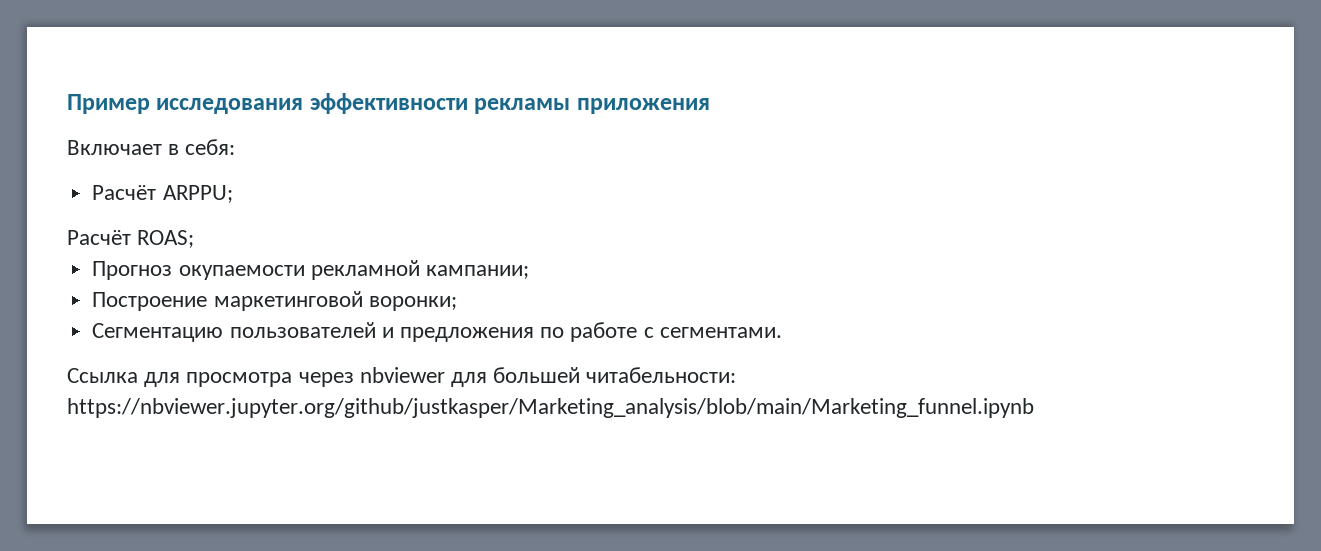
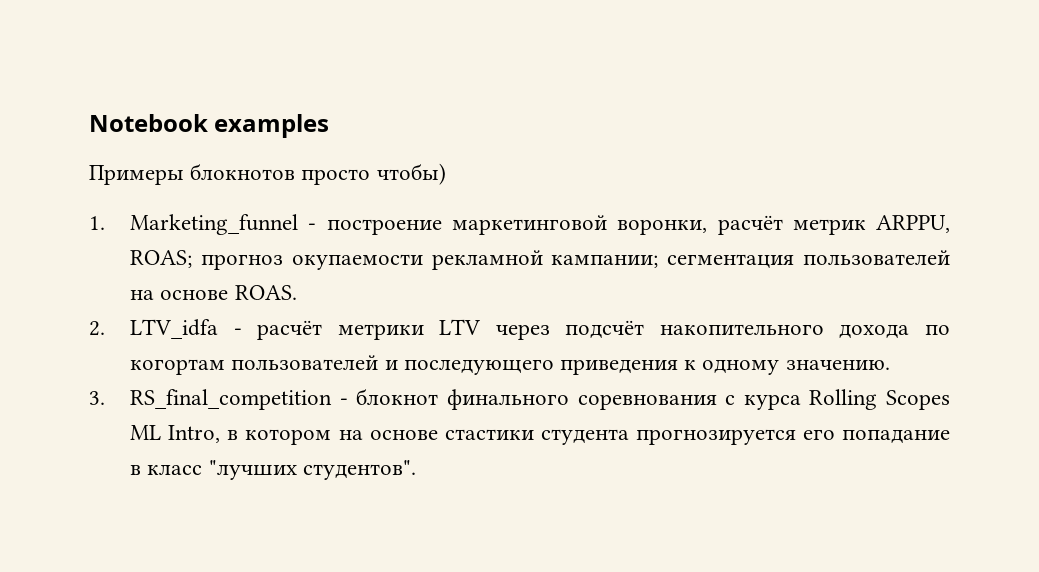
- Пример исследования эффективности рекламы приложения
- Включает в себя:
- Расчёт ARPPU;
- Расчёт ROAS;
- Прогноз окупаемости рекламной кампании;
- Построение маркетинговой воронки;
- Сегментацию пользователей и предложения по работе с сегментами.
- Ссылка для просмотра через nbviewer для большей читабельности: https://nbviewer.jupyter.org/github/justkasper/Marketing_analysis/blob/main/Marketing_funnel.ipynb
+ Notebook examples
+ Примеры блокнотов просто чтобы)
+ 1. Marketing_funnel - построение маркетинговой воронки, расчёт метрик ARPPU, ROAS; прогноз окупаемости рекламной кампании; сегментация пользователей на основе ROAS.
+ 2. LTV_idfa - расчёт метрики LTV через подсчёт накопительного дохода по когортам пользователей и последующего приведения к одному значению.
+ 3. RS_final_competition - блокнот финального соревнования с курса Rolling Scopes ML Intro, в котором на основе стастики студента прогнозируется его попадание в класс "лучших студентов".

